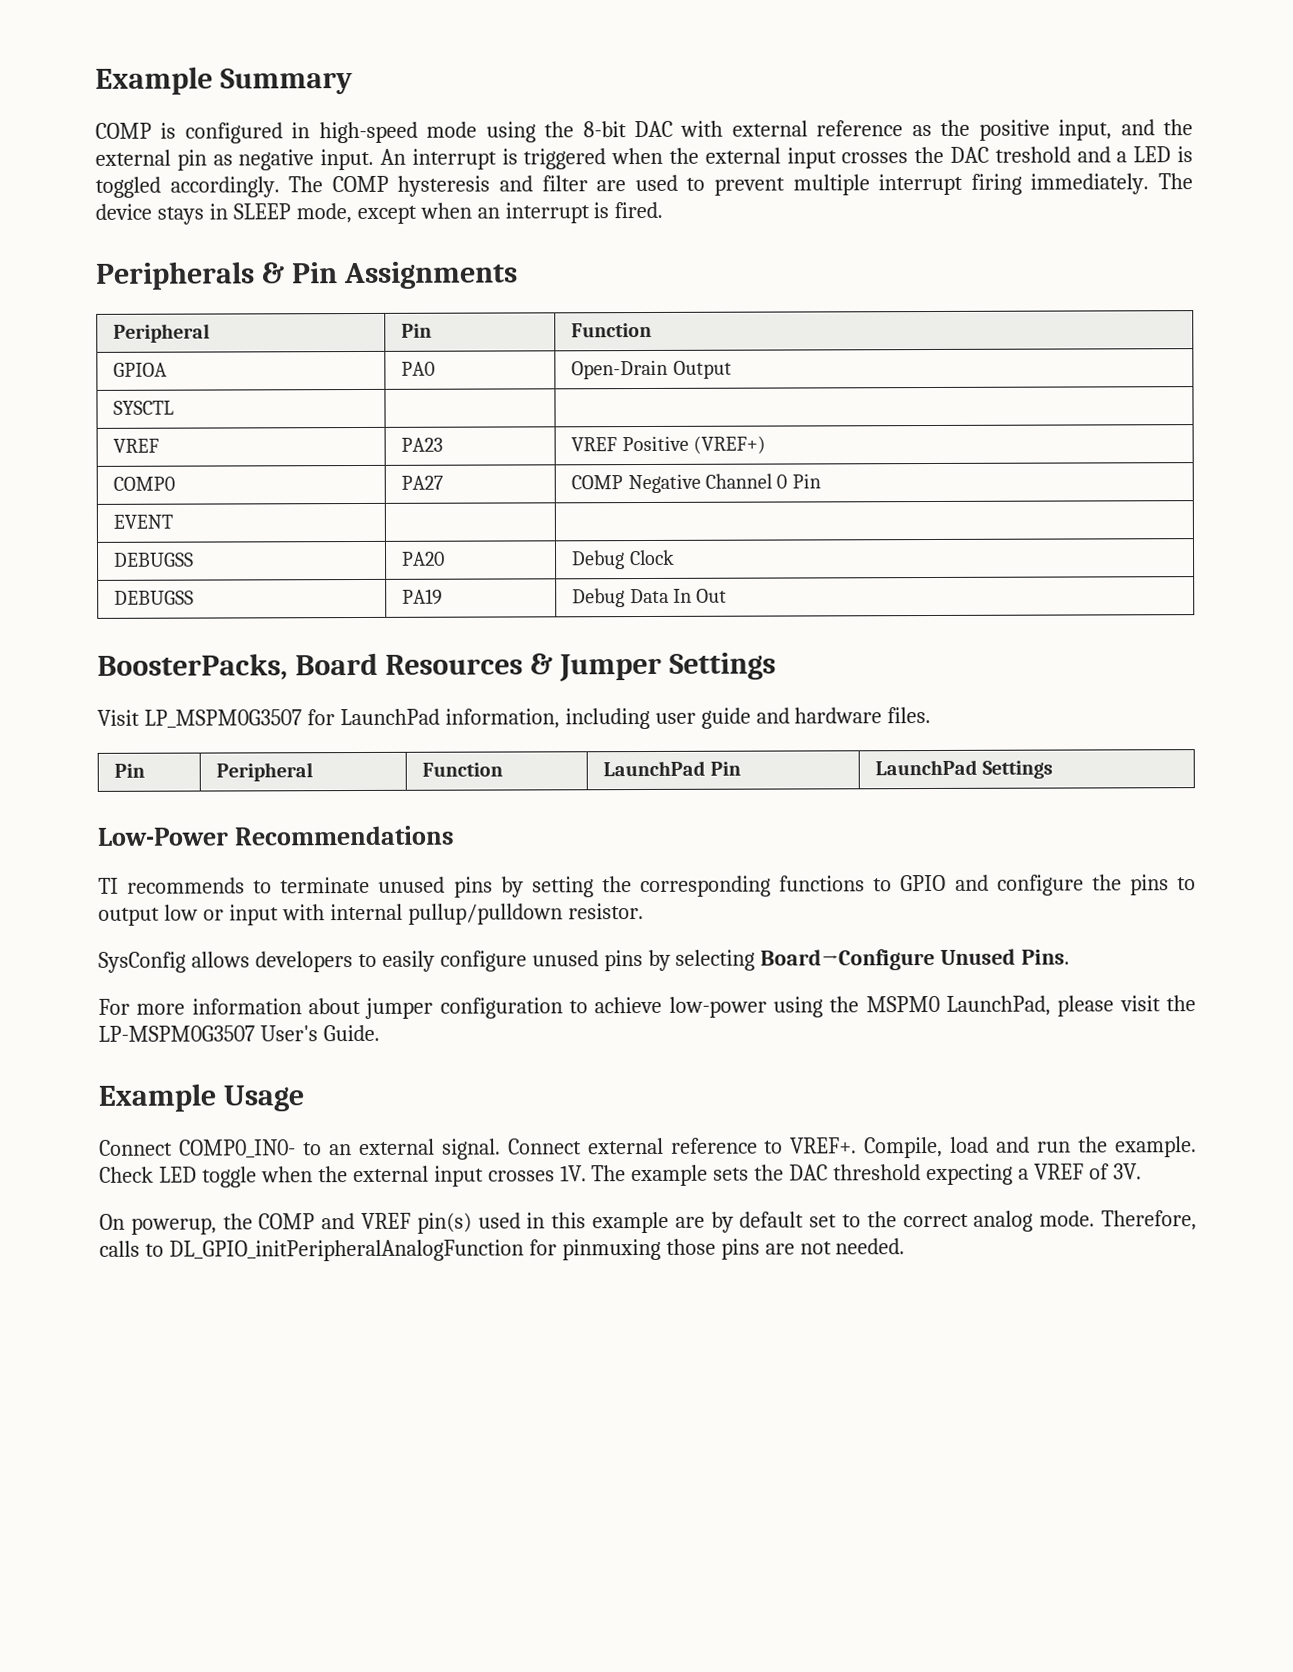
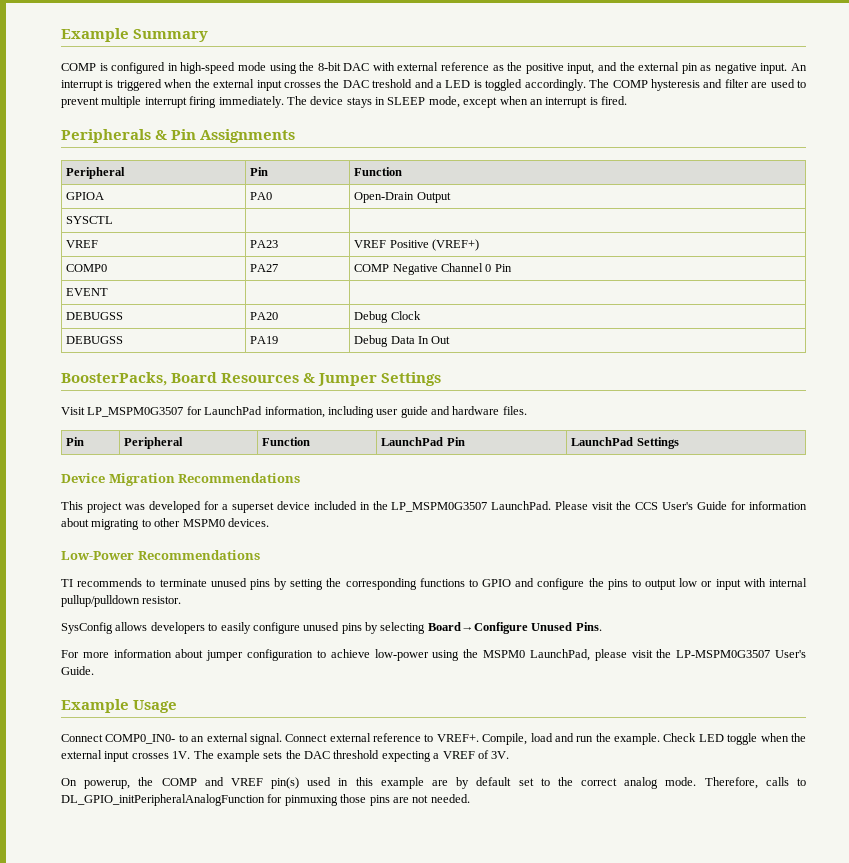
+ Device Migration Recommendations
+ This project was developed for a superset device included in the LP_MSPM0G3507 LaunchPad. Please visit the CCS User's Guide for information about migrating to other MSPM0 devices.

